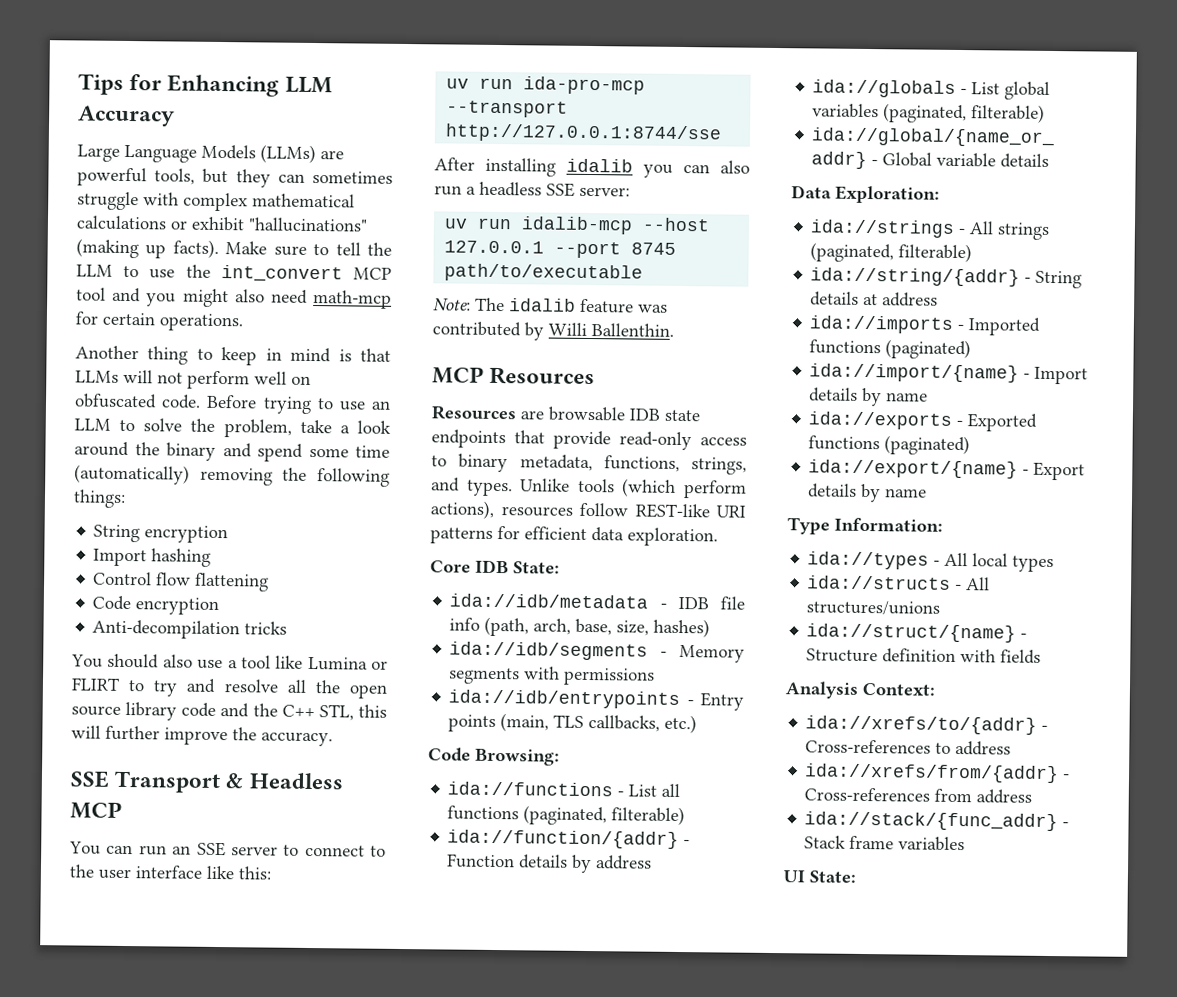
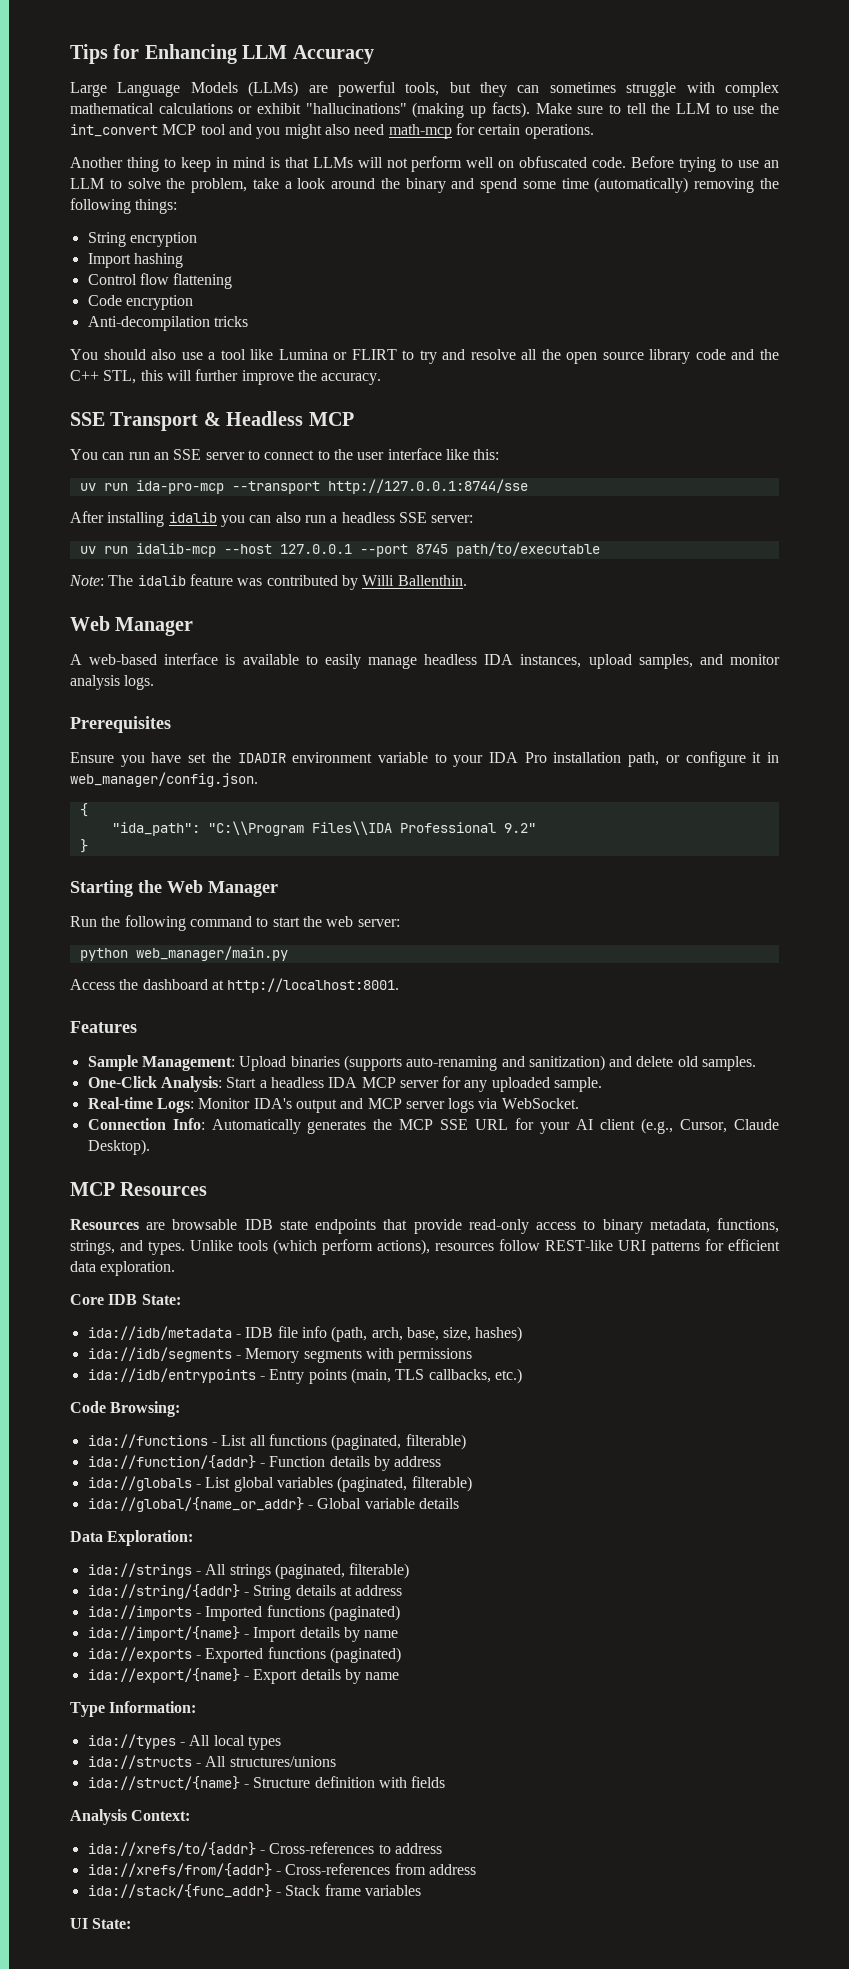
  Note: The idalib feature was contributed by Willi Ballenthin.
+ Web Manager
+ A web-based interface is available to easily manage headless IDA instances, upload samples, and monitor analysis logs.
+ Prerequisites
+ Ensure you have set the IDADIR environment variable to your IDA Pro installation path, or configure it in web_manager/config.json.
+ {
+ "ida_path": "C:\\Program Files\\IDA Professional 9.2"
+ }
+ Starting the Web Manager
+ Run the following command to start the web server:
+ python web_manager/main.py
+ Access the dashboard at http://localhost:8001.
+ Features
+ Sample Management: Upload binaries (supports auto-renaming and sanitization) and delete old samples.
+ One-Click Analysis: Start a headless IDA MCP server for any uploaded sample.
+ Real-time Logs: Monitor IDA's output and MCP server logs via WebSocket.
+ Connection Info: Automatically generates the MCP SSE URL for your AI client (e.g., Cursor, Claude Desktop).

